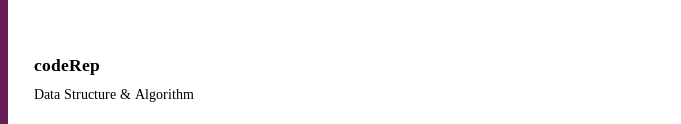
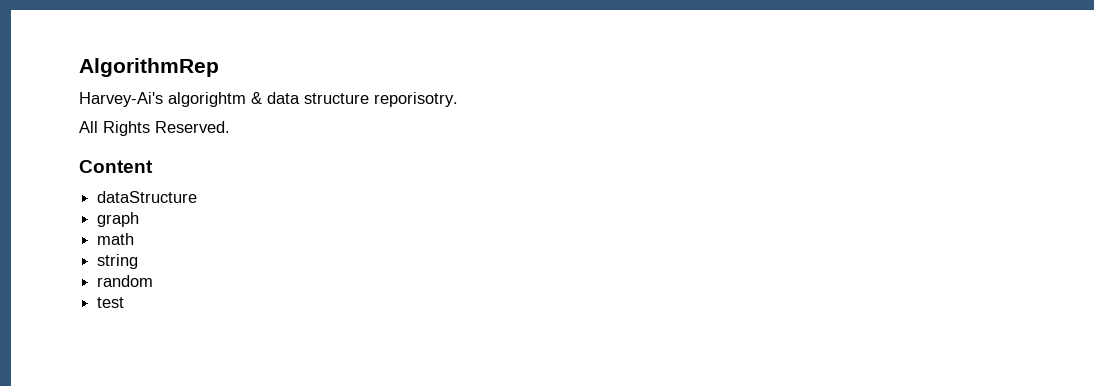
- codeRep
- Data Structure & Algorithm
+ AlgorithmRep
+ Harvey-Ai's algorightm & data structure reporisotry.
+ All Rights Reserved.
+ Content
+ dataStructure
+ graph
+ math
+ string
+ random
+ test

